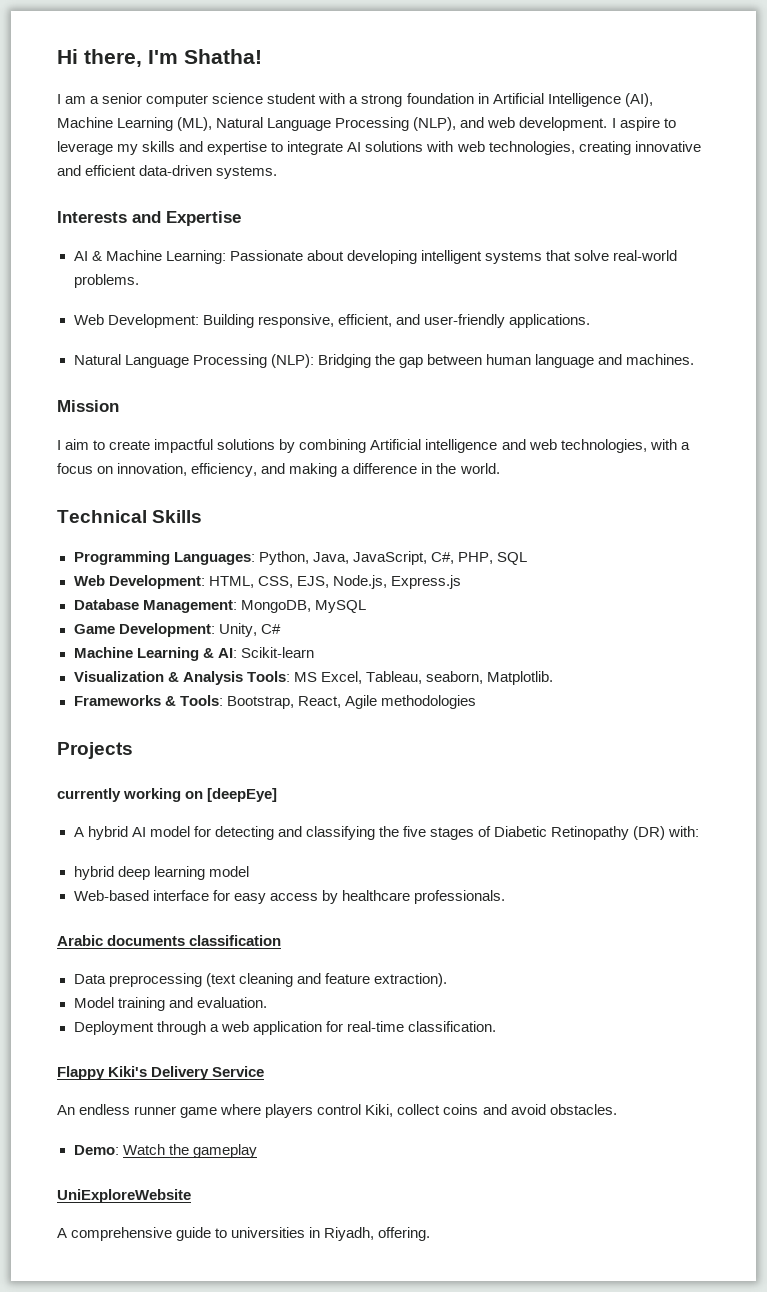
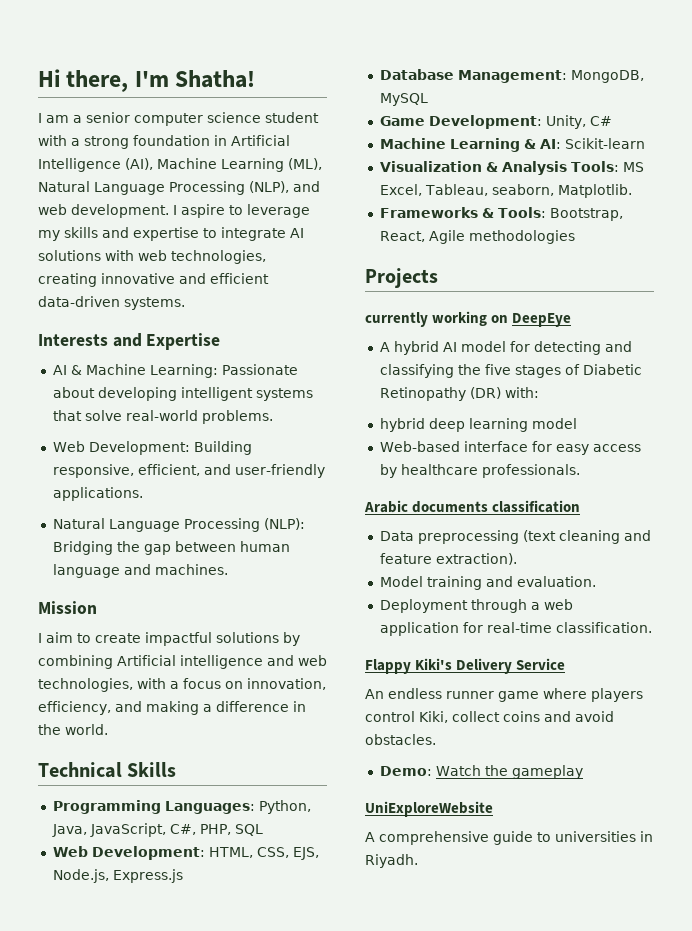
- currently working on [deepEye]
+ currently working on DeepEye
- A comprehensive guide to universities in Riyadh, offering.
+ A comprehensive guide to universities in Riyadh.

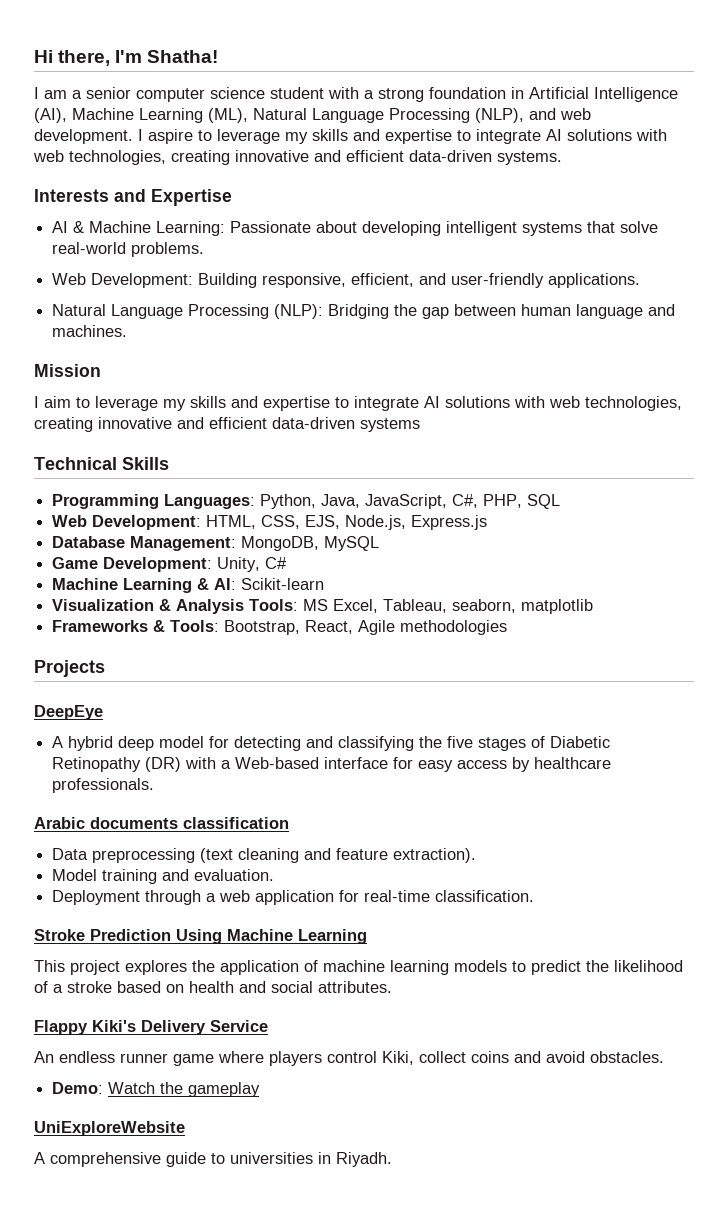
- I aim to create impactful solutions by combining Artificial intelligence and web technologies, with a focus on innovation, efficiency, and making a difference in the world.
+ I aim to leverage my skills and expertise to integrate AI solutions with web technologies, creating innovative and efficient data-driven systems
- Visualization & Analysis Tools: MS Excel, Tableau, seaborn, Matplotlib.
+ Visualization & Analysis Tools: MS Excel, Tableau, seaborn, matplotlib
- currently working on DeepEye
+ DeepEye
- A hybrid AI model for detecting and classifying the five stages of Diabetic Retinopathy (DR) with:
- hybrid deep learning model
- Web-based interface for easy access by healthcare professionals.
+ A hybrid deep model for detecting and classifying the five stages of Diabetic Retinopathy (DR) with a Web-based interface for easy access by healthcare professionals.
+ Stroke Prediction Using Machine Learning
+ This project explores the application of machine learning models to predict the likelihood of a stroke based on health and social attributes.

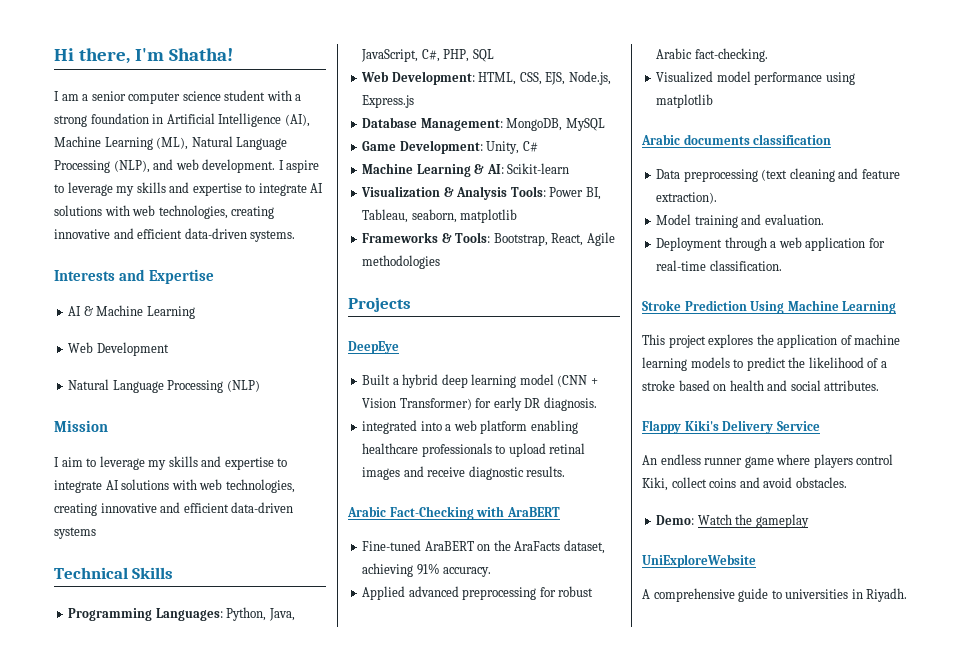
- AI & Machine Learning: Passionate about developing intelligent systems that solve real-world problems.
- Web Development: Building responsive, efficient, and user-friendly applications.
- Natural Language Processing (NLP): Bridging the gap between human language and machines.
+ AI & Machine Learning
+ Web Development
+ Natural Language Processing (NLP)
- Visualization & Analysis Tools: MS Excel, Tableau, seaborn, matplotlib
+ Visualization & Analysis Tools: Power BI, Tableau, seaborn, matplotlib
- A hybrid deep model for detecting and classifying the five stages of Diabetic Retinopathy (DR) with a Web-based interface for easy access by healthcare professionals.
+ Built a hybrid deep learning model (CNN + Vision Transformer) for early DR diagnosis.
+ integrated into a web platform enabling healthcare professionals to upload retinal images and receive diagnostic results.
+ Arabic Fact-Checking with AraBERT
+ Fine-tuned AraBERT on the AraFacts dataset, achieving 91% accuracy.
+ Applied advanced preprocessing for robust Arabic fact-checking.
+ Visualized model performance using matplotlib

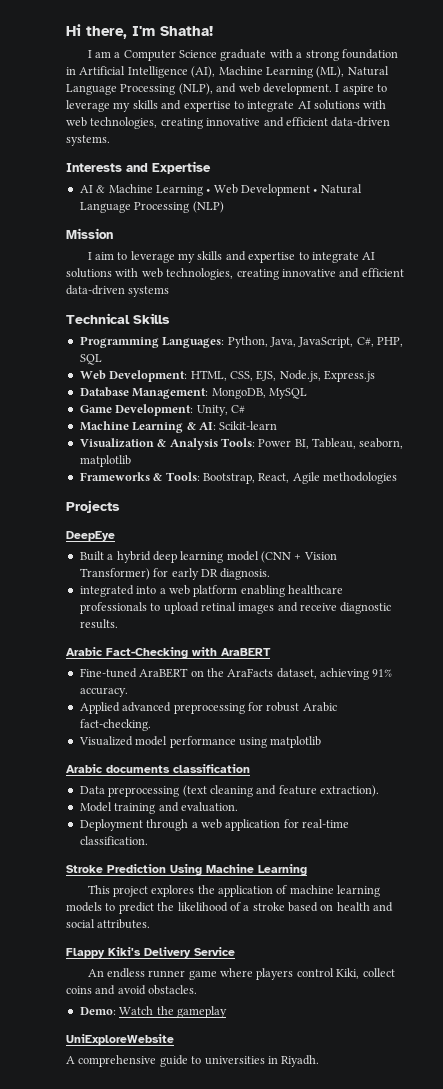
- I am a senior computer science student with a strong foundation in Artificial Intelligence (AI), Machine Learning (ML), Natural Language Processing (NLP), and web development.
+ I am a Computer Science graduate with a strong foundation in Artificial Intelligence (AI), Machine Learning (ML), Natural Language Processing (NLP), and web development.
- AI & Machine Learning
- Web Development
- Natural Language Processing (NLP)
+ AI & Machine Learning • Web Development • Natural Language Processing (NLP)

